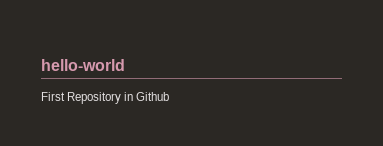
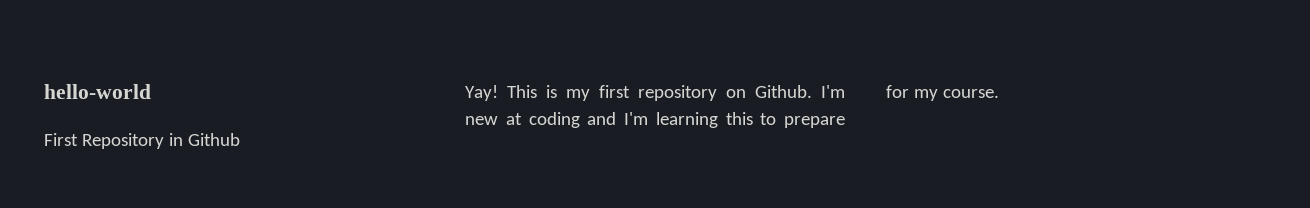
+ Yay! This is my first repository on Github. I'm new at coding and I'm learning this to prepare for my course.

